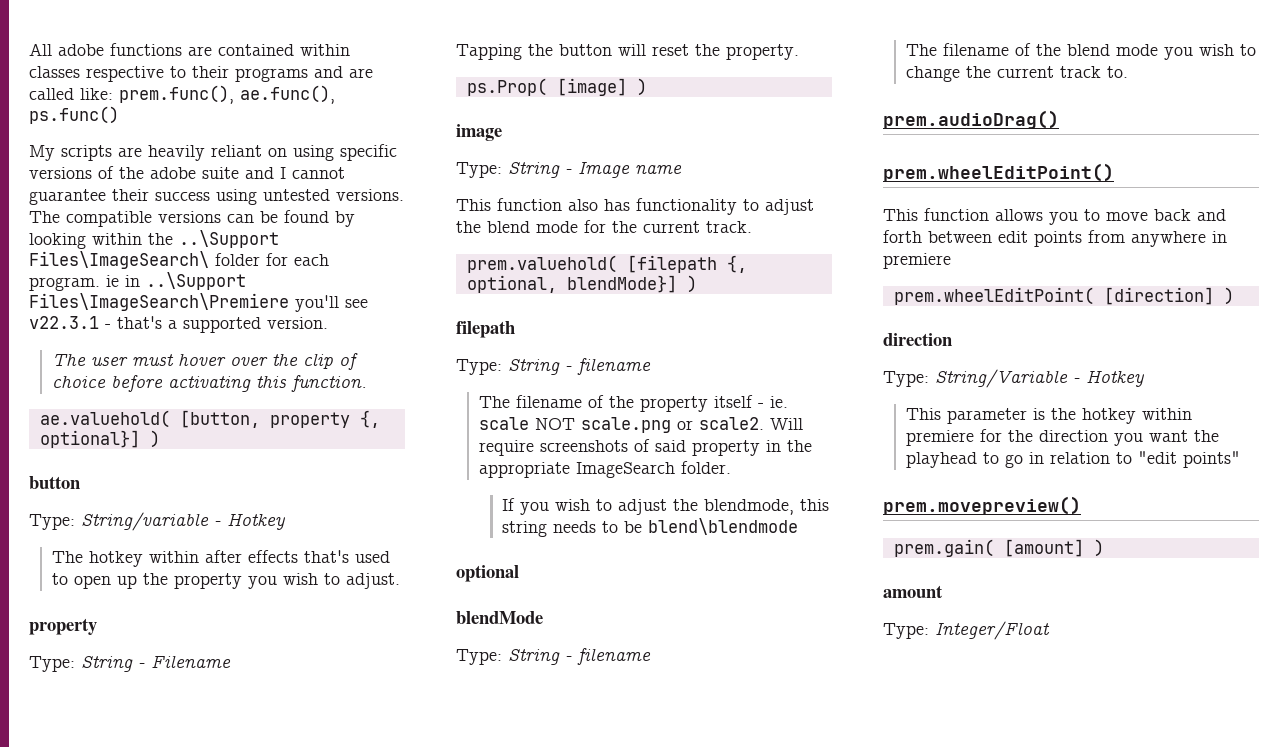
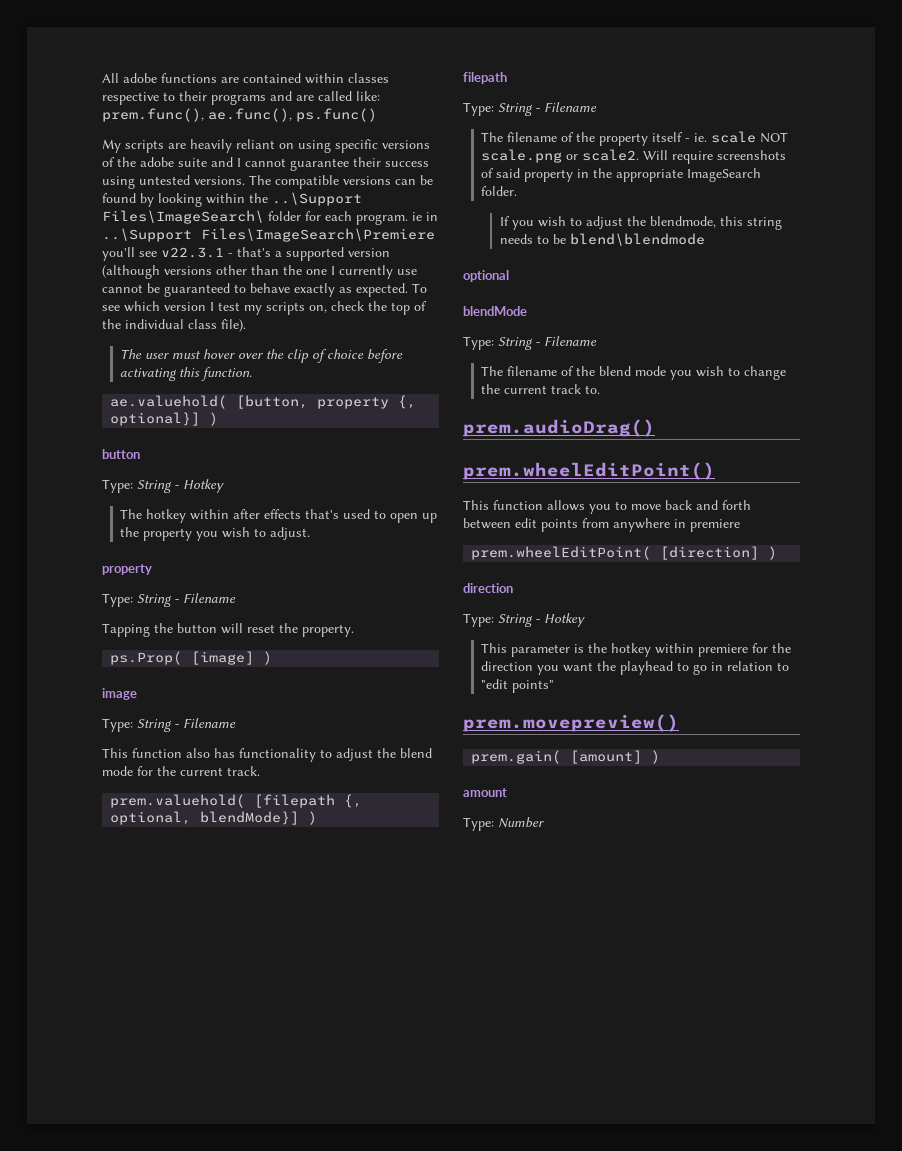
- The compatible versions can be found by looking within the ..\Support Files\ImageSearch\ folder for each program. ie in ..\Support Files\ImageSearch\Premiere you'll see v22.3.1 - that's a supported version.
+ The compatible versions can be found by looking within the ..\Support Files\ImageSearch\ folder for each program. ie in ..\Support Files\ImageSearch\Premiere you'll see v22.3.1 - that's a supported version (although versions other than the one I currently use cannot be guaranteed to behave exactly as expected. To see which version I test my scripts on, check the top of the individual class file).
  ae.valuehold( [button, property {, optional}] )
  button
- Type: String/variable - Hotkey
+ Type: String - Hotkey
  image
- Type: String - Image name
+ Type: String - Filename
  filepath
- Type: String - filename
+ Type: String - Filename
  blendMode
- Type: String - filename
+ Type: String - Filename
  prem.wheelEditPoint( [direction] )
  direction
- Type: String/Variable - Hotkey
+ Type: String - Hotkey
- Type: Integer/Float
+ Type: Number

